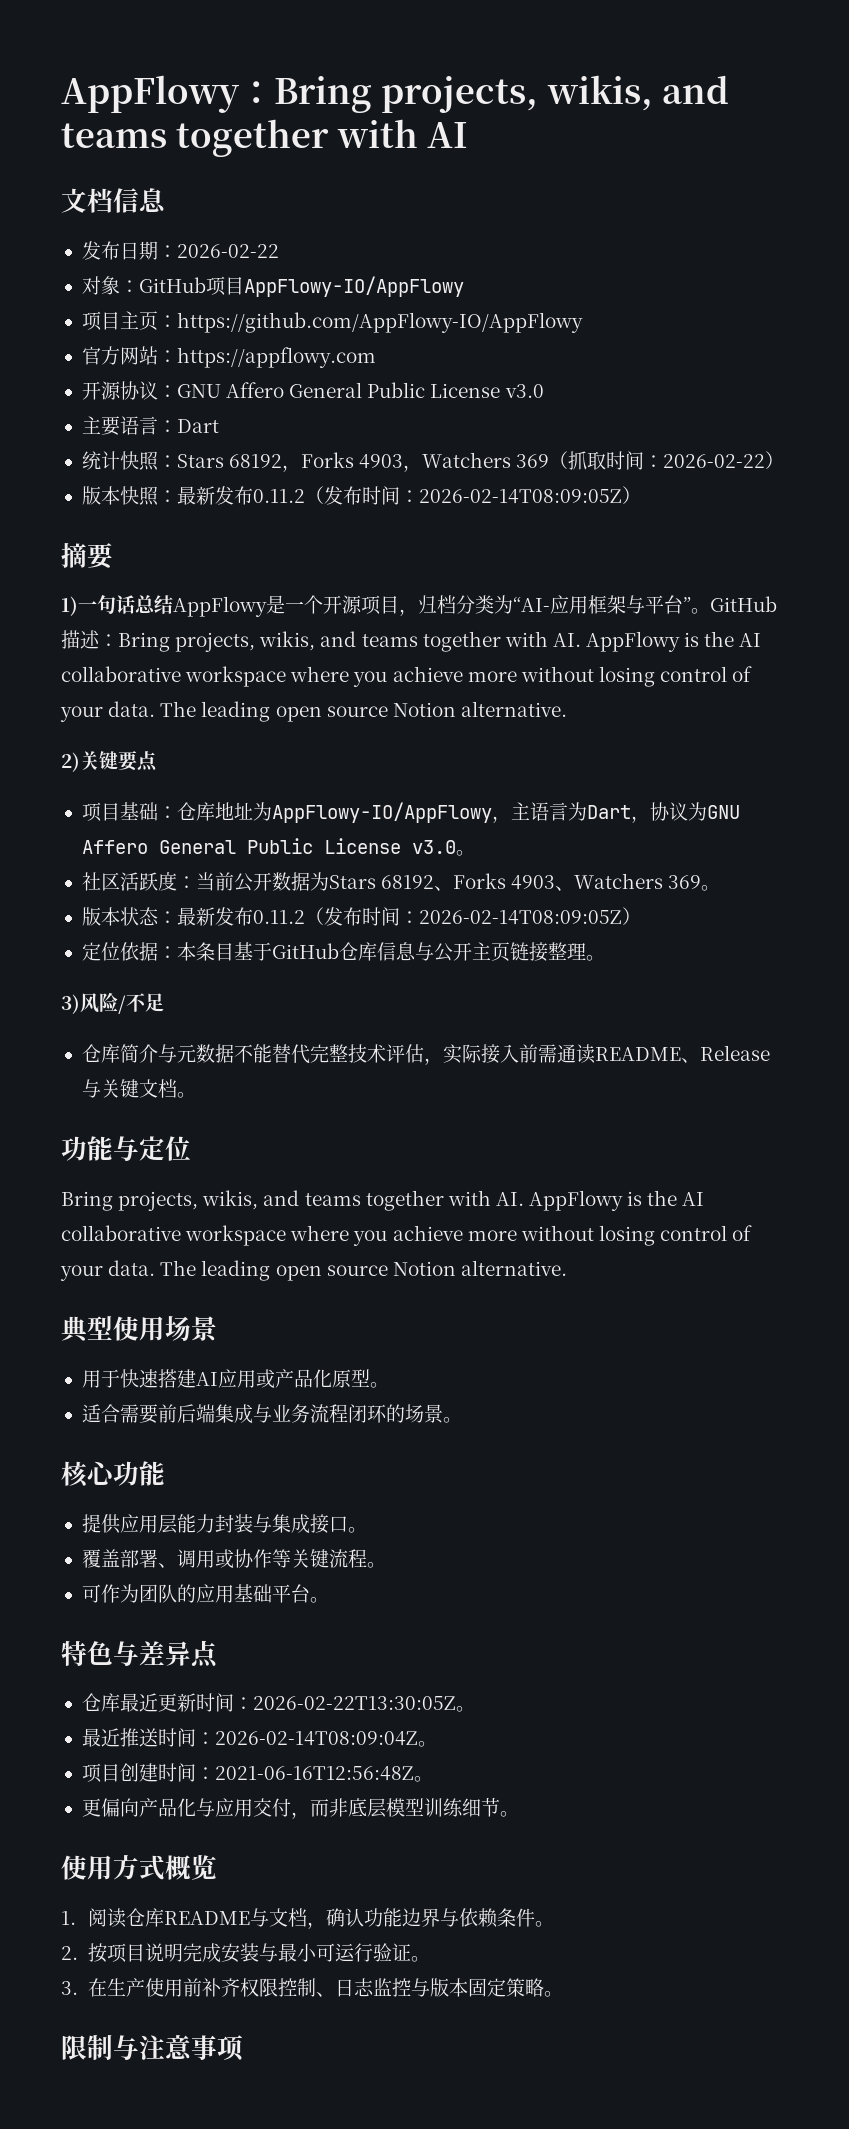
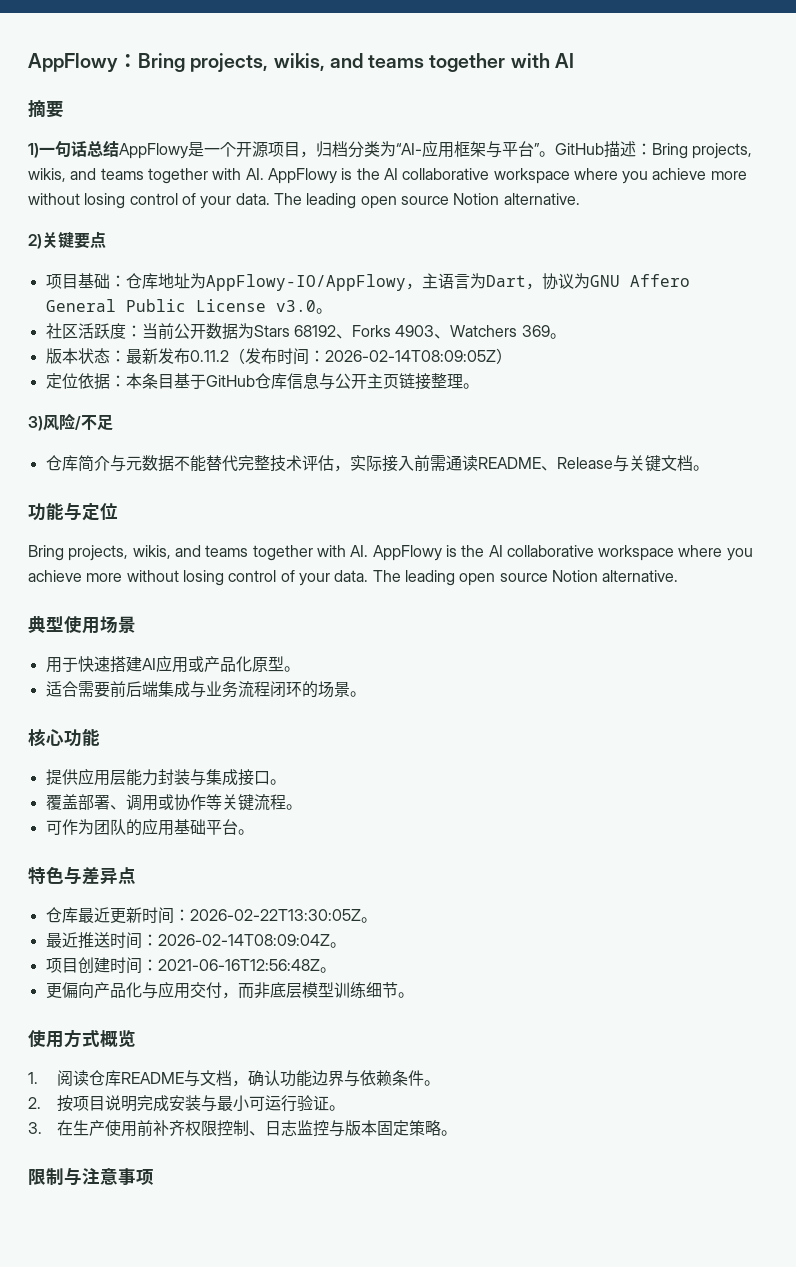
- 文档信息
- 发布日期：2026-02-22
- 对象：GitHub项目AppFlowy-IO/AppFlowy
- 项目主页：https://github.com/AppFlowy-IO/AppFlowy
- 官方网站：https://appflowy.com
- 开源协议：GNU Affero General Public License v3.0
- 主要语言：Dart
- 统计快照：Stars 68192，Forks 4903，Watchers 369（抓取时间：2026-02-22）
- 版本快照：最新发布0.11.2（发布时间：2026-02-14T08:09:05Z）

